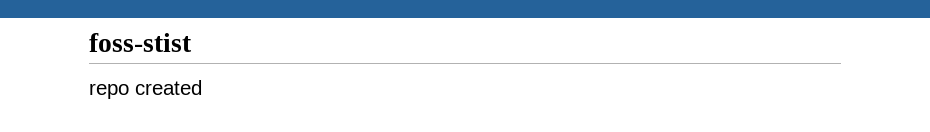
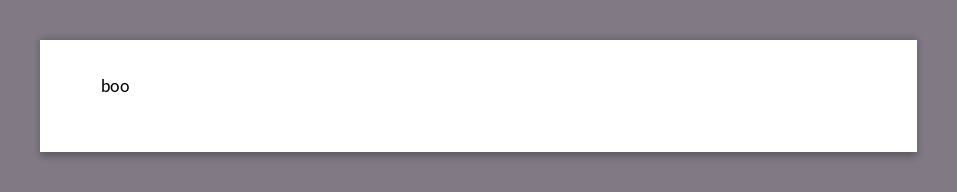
- foss-stist
- repo created
+ boo

